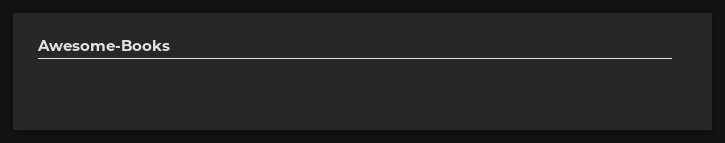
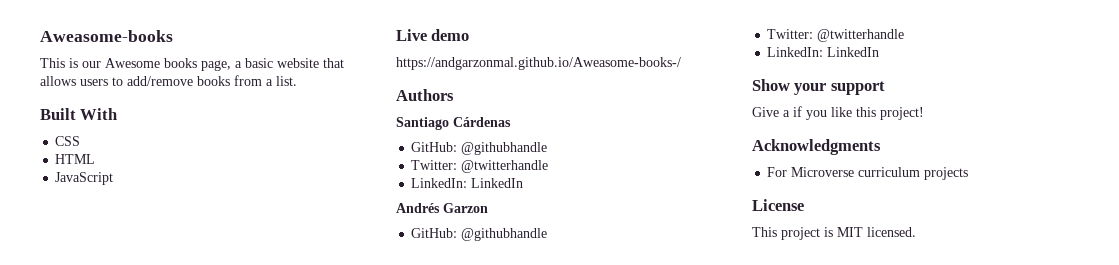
- Awesome-Books
+ Aweasome-books
+ This is our Awesome books page, a basic website that allows users to add/remove books from a list.
+ Built With
+ CSS
+ HTML
+ JavaScript
+ Live demo
+ https://andgarzonmal.github.io/Aweasome-books-/
+ Authors
+ Santiago Cárdenas
+ GitHub: @githubhandle
+ Twitter: @twitterhandle
+ LinkedIn: LinkedIn
+ Andrés Garzon
+ GitHub: @githubhandle
+ Twitter: @twitterhandle
+ LinkedIn: LinkedIn
+ Show your support
+ Give a if you like this project!
+ Acknowledgments
+ For Microverse curriculum projects
+ License
+ This project is MIT licensed.

